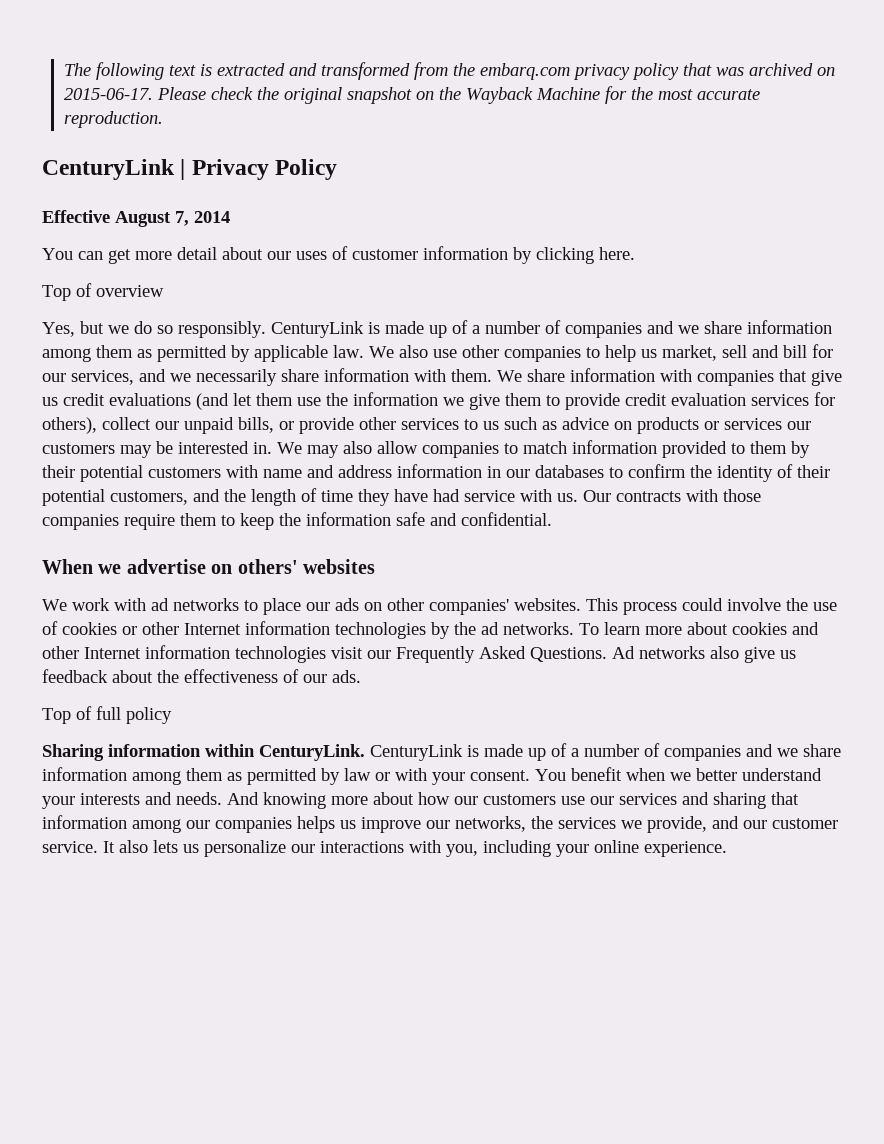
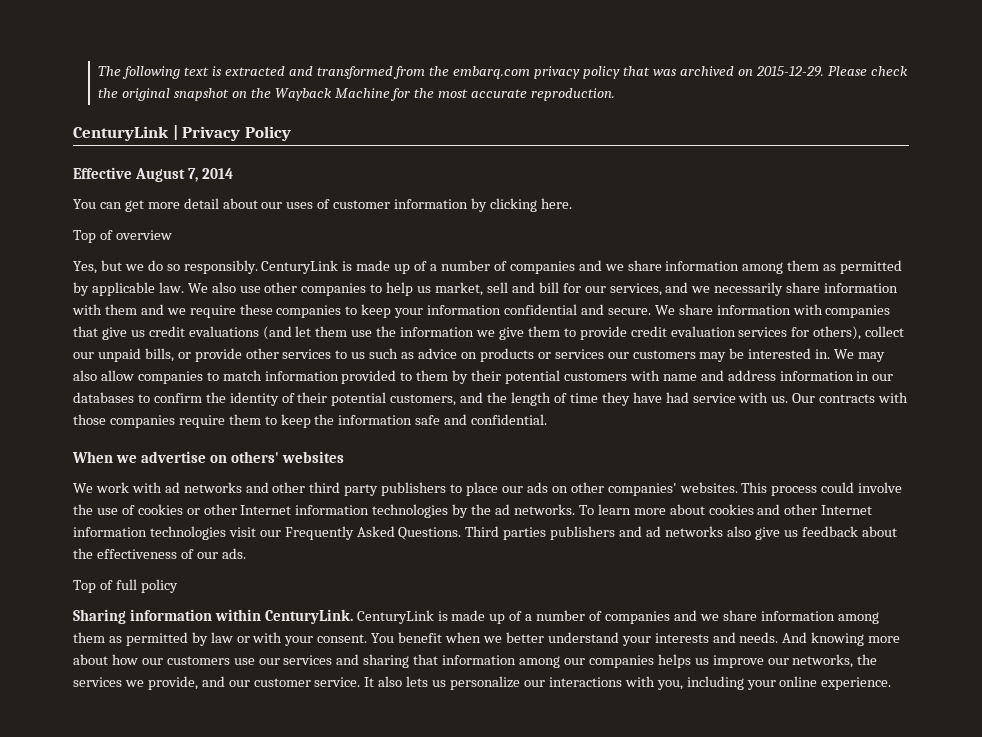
- The following text is extracted and transformed from the embarq.com privacy policy that was archived on 2015-06-17.
+ The following text is extracted and transformed from the embarq.com privacy policy that was archived on 2015-12-29.
- We also use other companies to help us market, sell and bill for our services, and we necessarily share information with them.
+ We also use other companies to help us market, sell and bill for our services, and we necessarily share information with them and we require these companies to keep your information confidential and secure.
- We work with ad networks to place our ads on other companies' websites.
+ We work with ad networks and other third party publishers to place our ads on other companies' websites.
- Ad networks also give us feedback about the effectiveness of our ads.
+ Third parties publishers and ad networks also give us feedback about the effectiveness of our ads.

